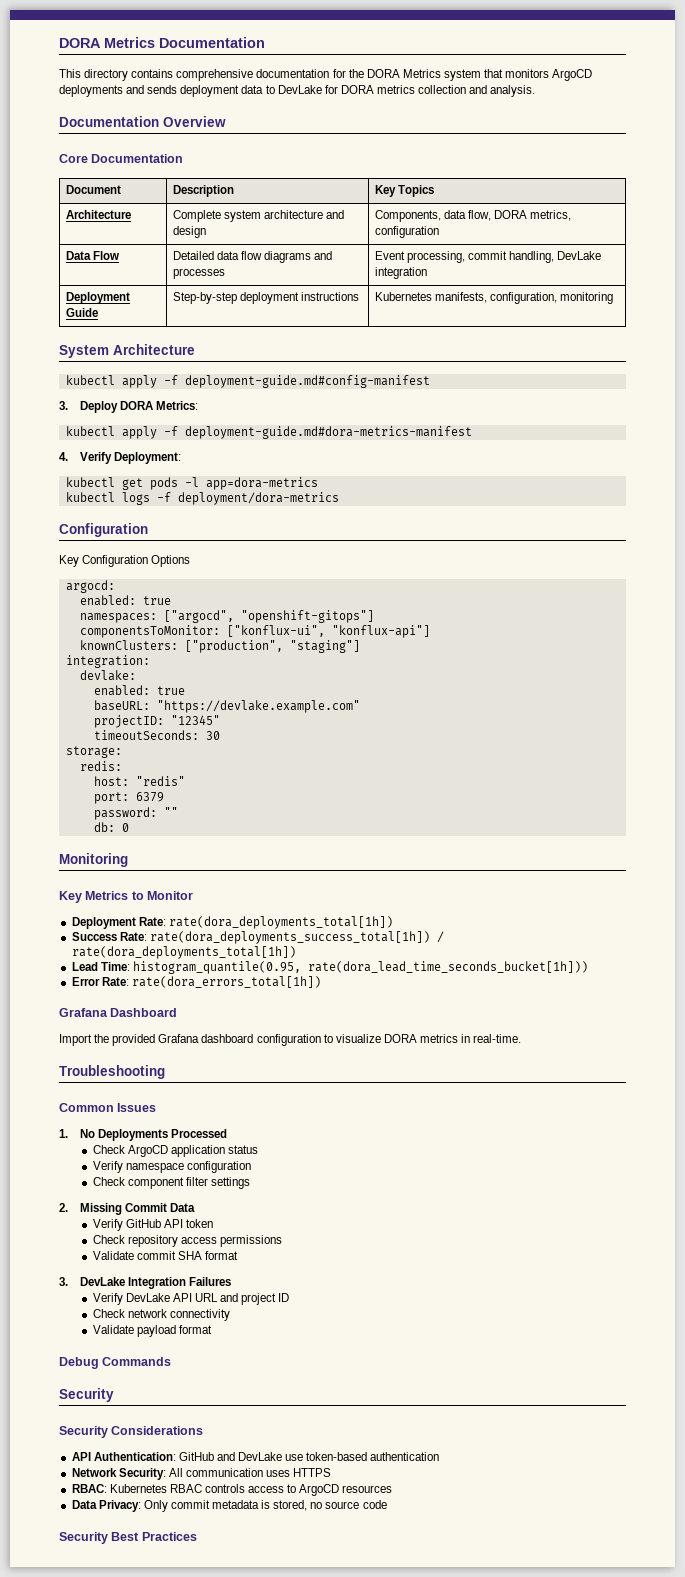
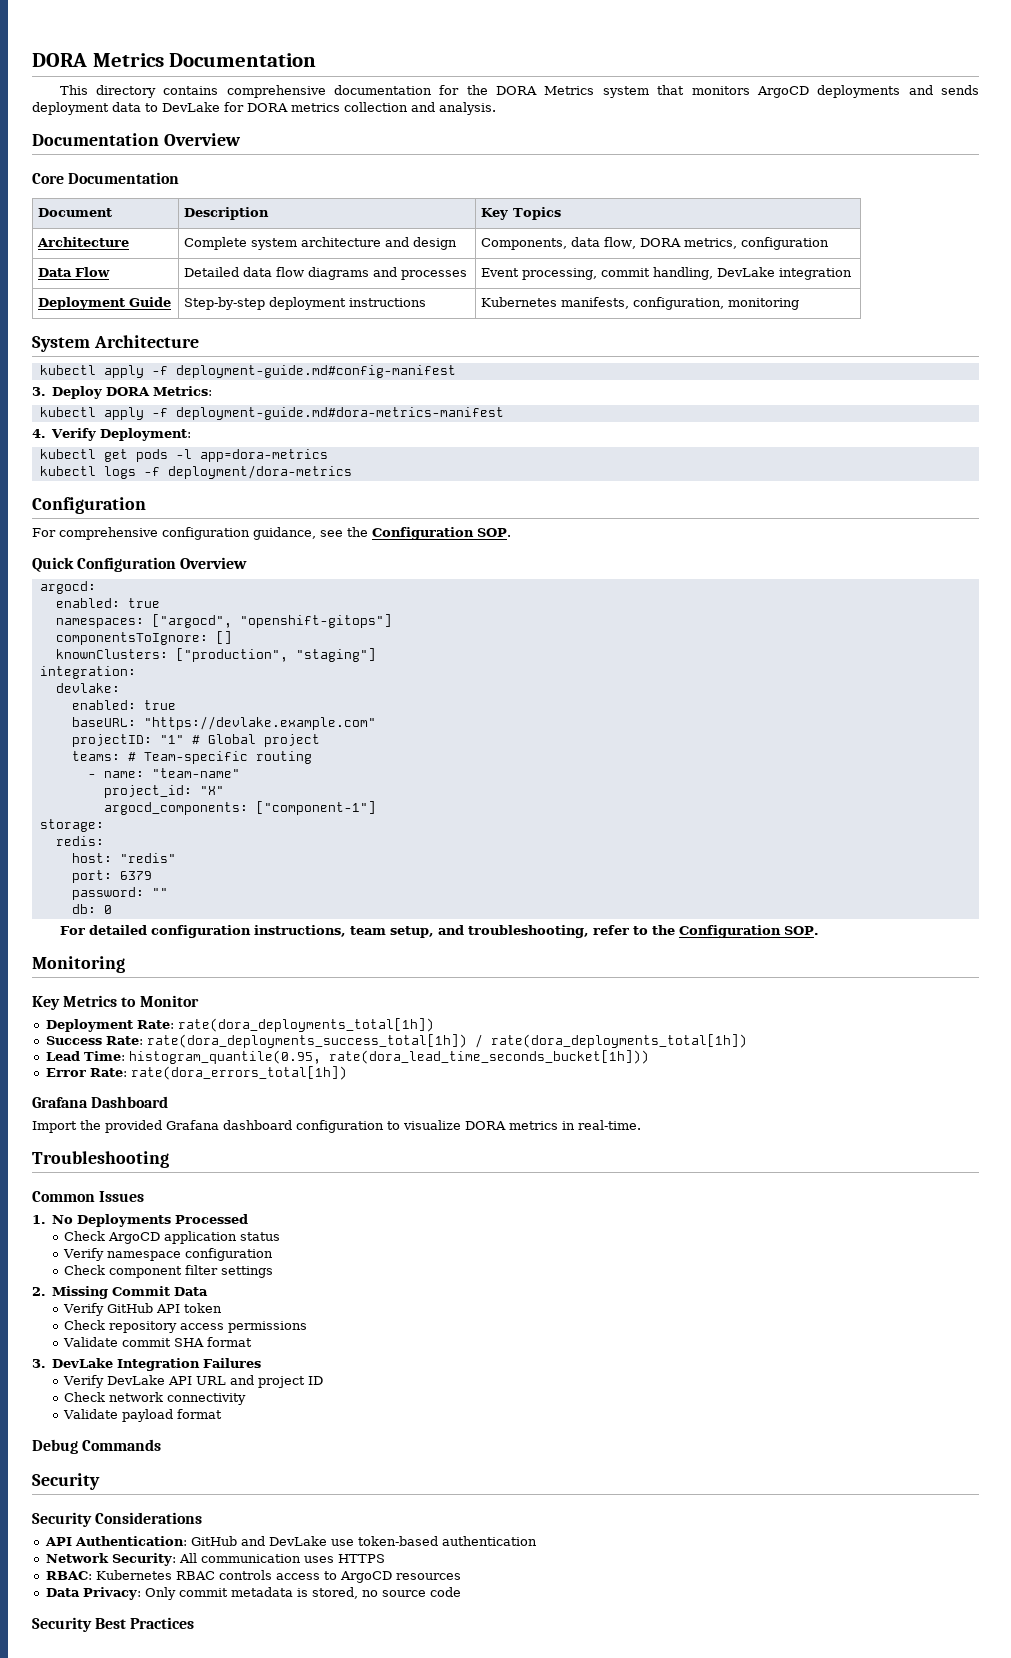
- Key Configuration Options
+ For comprehensive configuration guidance, see the Configuration SOP.
+ Quick Configuration Overview
- componentsToMonitor: ["konflux-ui", "konflux-api"]
+ componentsToIgnore: []
- projectID: "12345"
- timeoutSeconds: 30
+ projectID: "1" # Global project
+ teams: # Team-specific routing
+ - name: "team-name"
+ project_id: "X"
+ argocd_components: ["component-1"]
+ For detailed configuration instructions, team setup, and troubleshooting, refer to the Configuration SOP.

